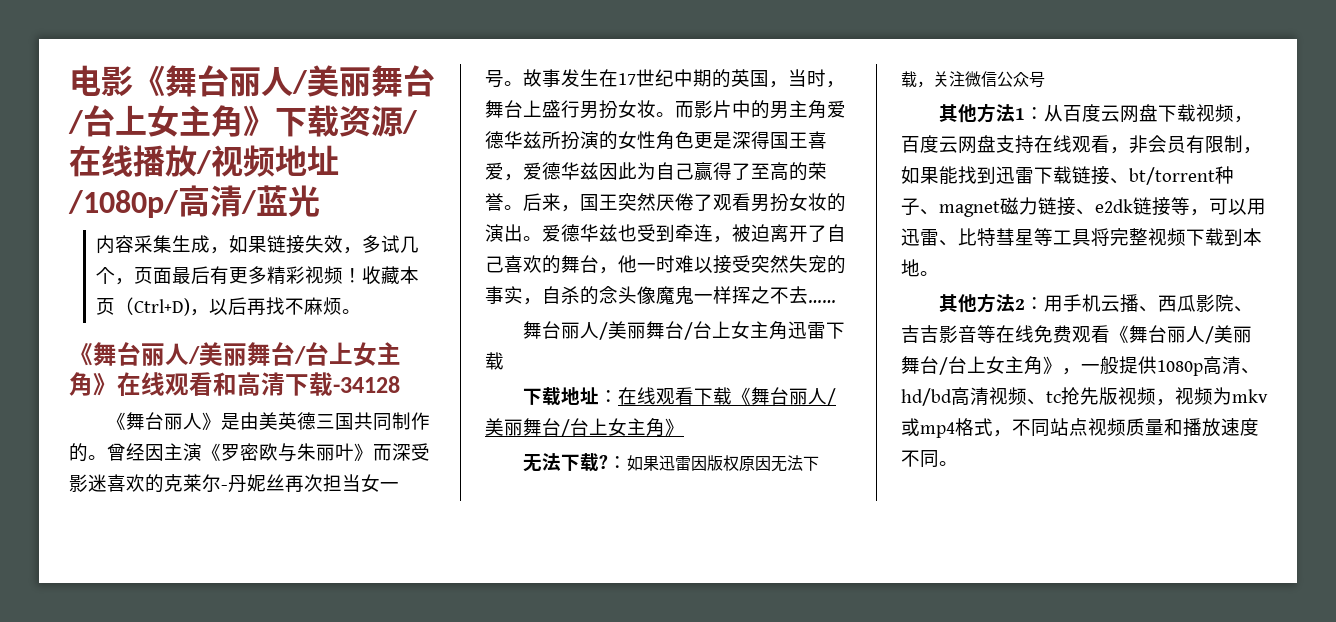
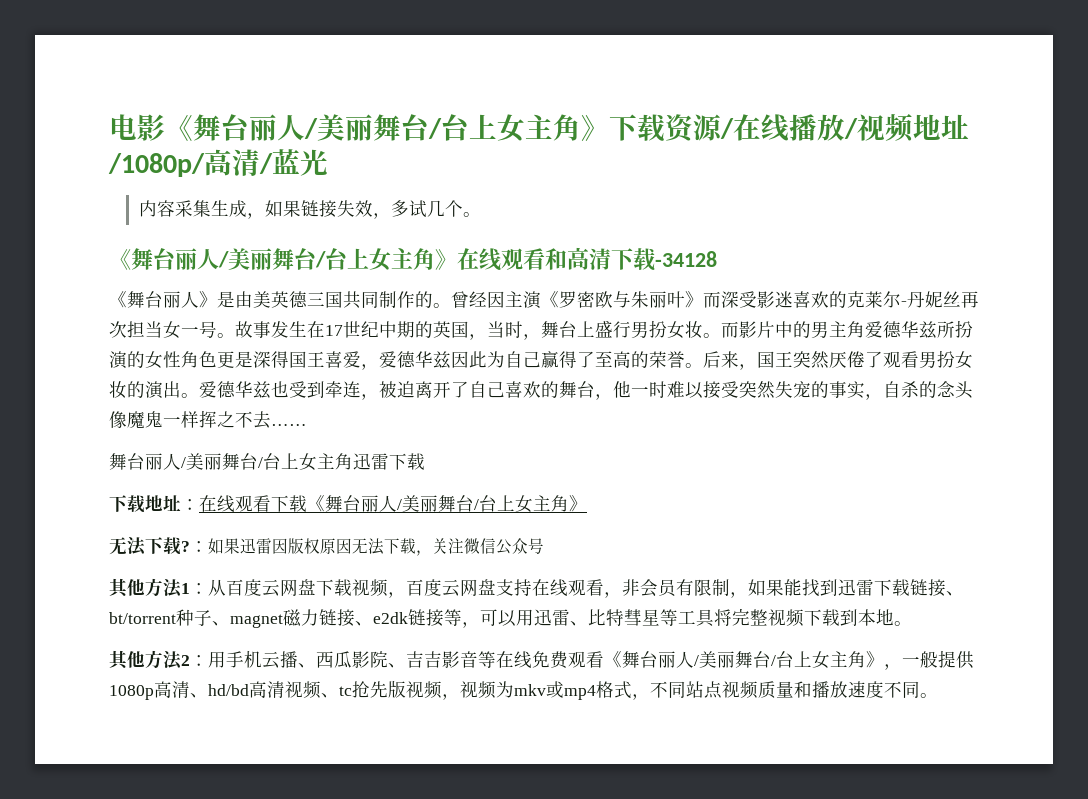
- 内容采集生成，如果链接失效，多试几个，页面最后有更多精彩视频！收藏本页（Ctrl+D)，以后再找不麻烦。
+ 内容采集生成，如果链接失效，多试几个。

